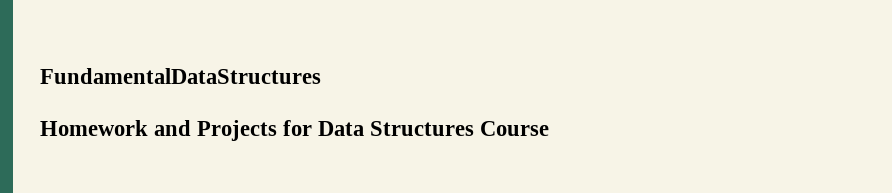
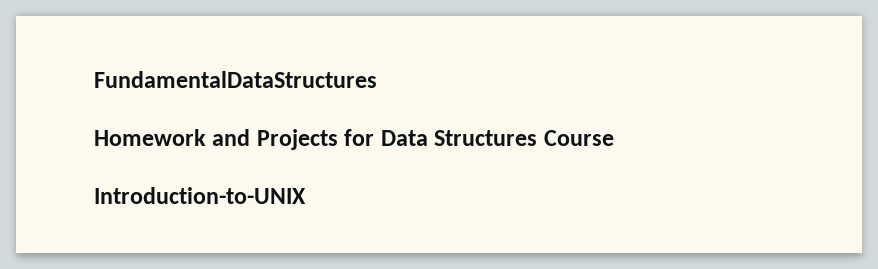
+ Introduction-to-UNIX

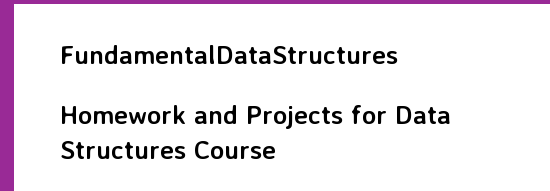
- Introduction-to-UNIX

